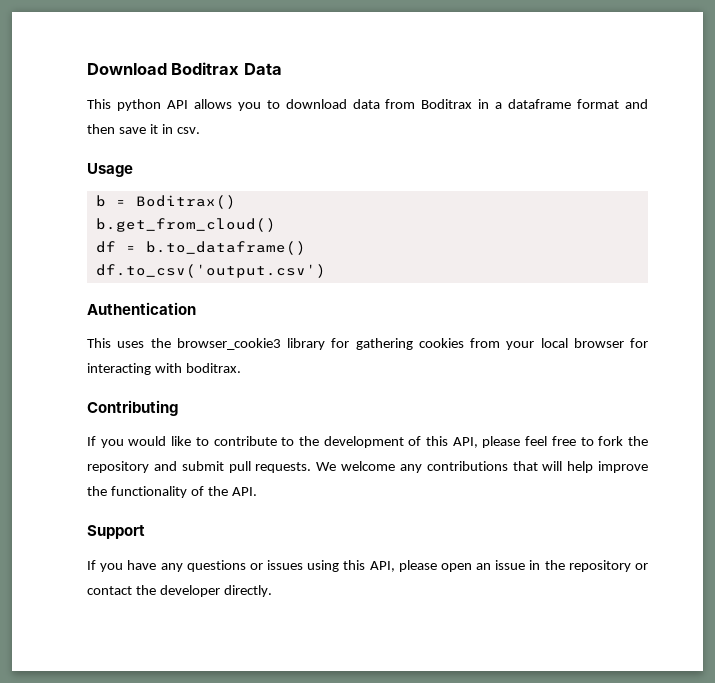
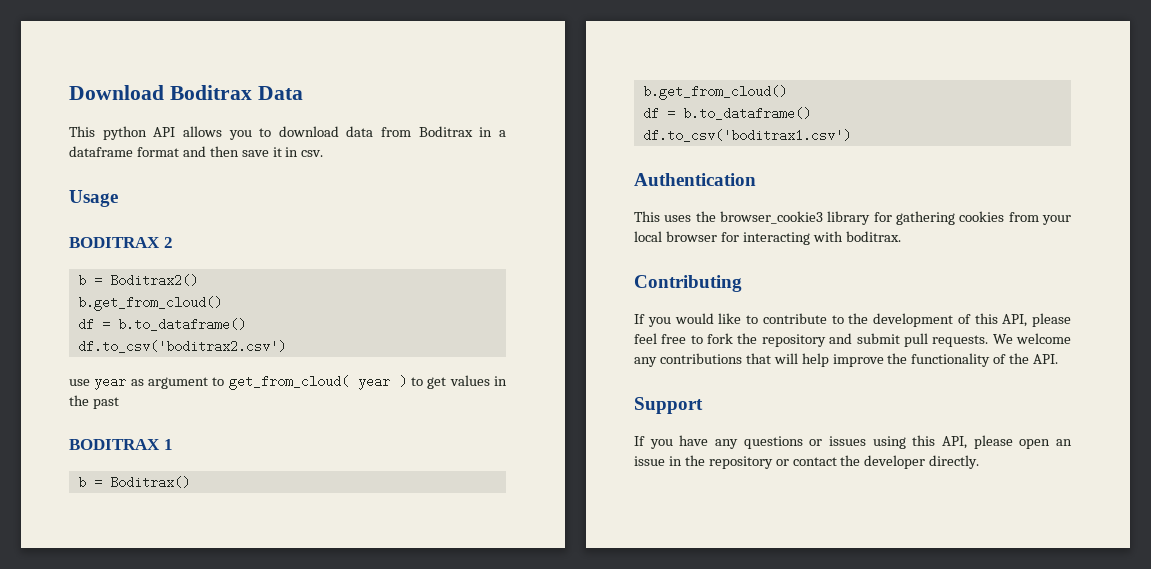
+ BODITRAX 2
+ b = Boditrax2()
+ b.get_from_cloud()
+ df = b.to_dataframe()
+ df.to_csv('boditrax2.csv')
+ use year as argument to get_from_cloud( year ) to get values in the past
+ BODITRAX 1
- df.to_csv('output.csv')
+ df.to_csv('boditrax1.csv')

